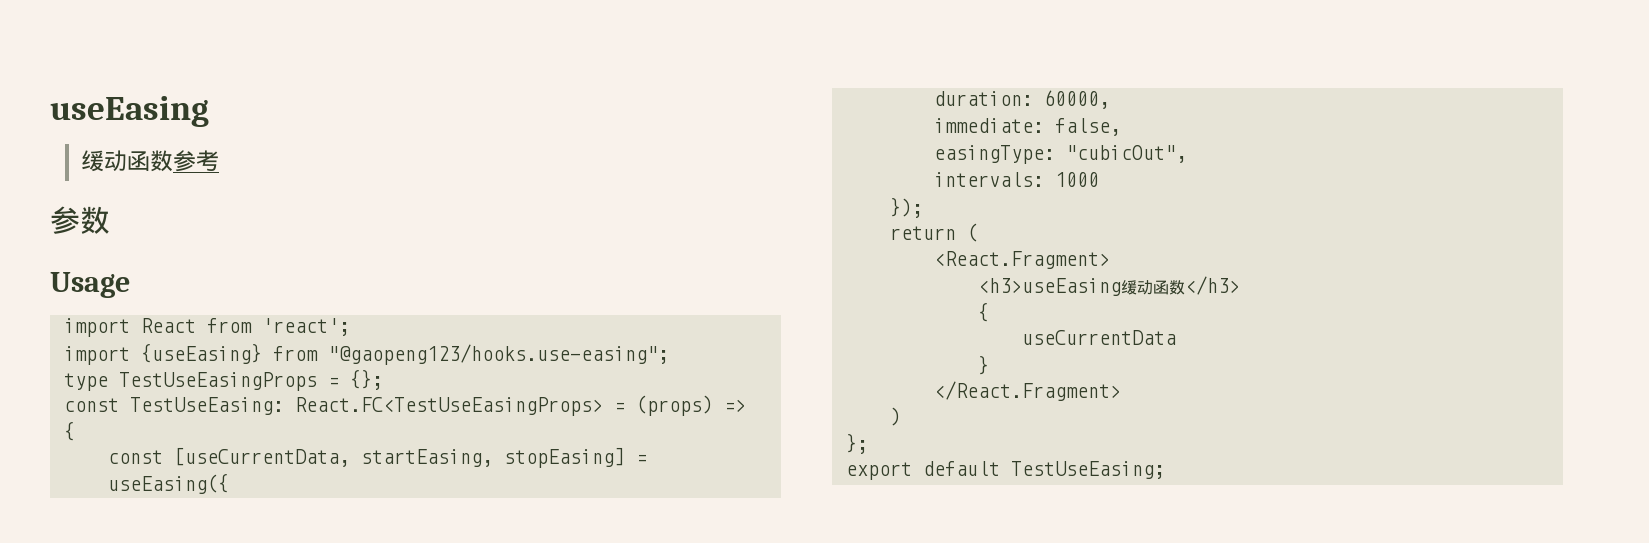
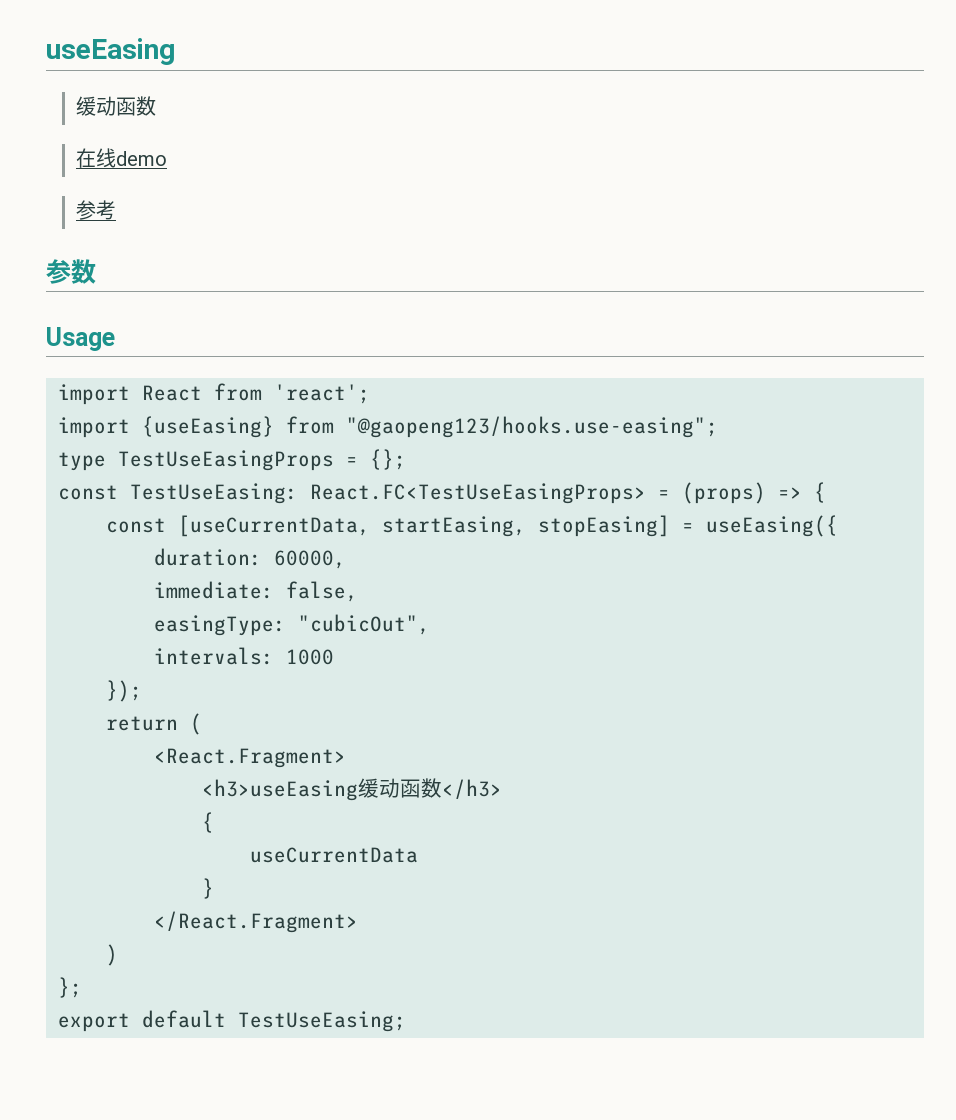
  useEasing
- 缓动函数参考
+ 缓动函数
+ 在线demo
+ 参考

